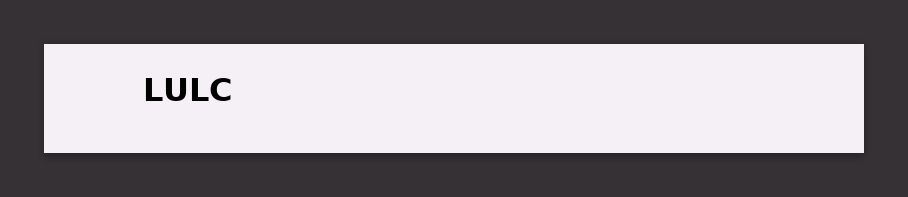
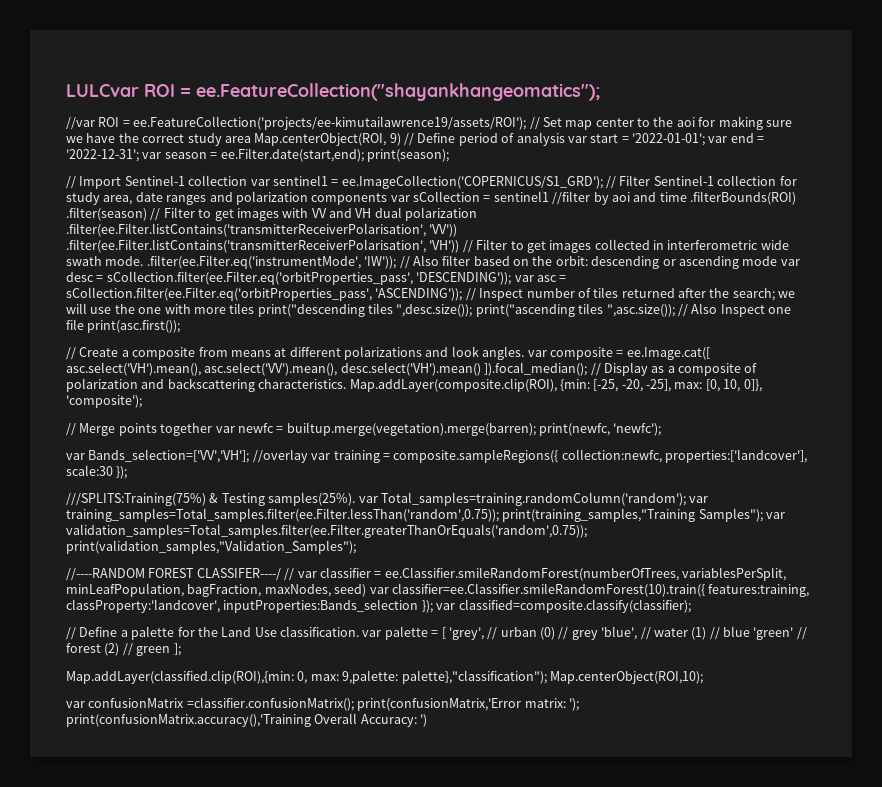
- LULC
+ LULCvar ROI = ee.FeatureCollection("shayankhangeomatics");
+ //var ROI = ee.FeatureCollection('projects/ee-kimutailawrence19/assets/ROI'); // Set map center to the aoi for making sure we have the correct study area Map.centerObject(ROI, 9) // Define period of analysis var start = '2022-01-01'; var end = '2022-12-31'; var season = ee.Filter.date(start,end); print(season);
+ // Import Sentinel-1 collection var sentinel1 = ee.ImageCollection('COPERNICUS/S1_GRD'); // Filter Sentinel-1 collection for study area, date ranges and polarization components var sCollection = sentinel1 //filter by aoi and time .filterBounds(ROI) .filter(season) // Filter to get images with VV and VH dual polarization .filter(ee.Filter.listContains('transmitterReceiverPolarisation', 'VV')) .filter(ee.Filter.listContains('transmitterReceiverPolarisation', 'VH')) // Filter to get images collected in interferometric wide swath mode. .filter(ee.Filter.eq('instrumentMode', 'IW')); // Also filter based on the orbit: descending or ascending mode var desc = sCollection.filter(ee.Filter.eq('orbitProperties_pass', 'DESCENDING')); var asc = sCollection.filter(ee.Filter.eq('orbitProperties_pass', 'ASCENDING')); // Inspect number of tiles returned after the search; we will use the one with more tiles print("descending tiles ",desc.size()); print("ascending tiles ",asc.size()); // Also Inspect one file print(asc.first());
+ // Create a composite from means at different polarizations and look angles. var composite = ee.Image.cat([ asc.select('VH').mean(), asc.select('VV').mean(), desc.select('VH').mean() ]).focal_median(); // Display as a composite of polarization and backscattering characteristics. Map.addLayer(composite.clip(ROI), {min: [-25, -20, -25], max: [0, 10, 0]}, 'composite');
+ // Merge points together var newfc = builtup.merge(vegetation).merge(barren); print(newfc, 'newfc');
+ var Bands_selection=['VV','VH']; //overlay var training = composite.sampleRegions({ collection:newfc, properties:['landcover'], scale:30 });
+ ///SPLITS:Training(75%) & Testing samples(25%). var Total_samples=training.randomColumn('random'); var training_samples=Total_samples.filter(ee.Filter.lessThan('random',0.75)); print(training_samples,"Training Samples"); var validation_samples=Total_samples.filter(ee.Filter.greaterThanOrEquals('random',0.75)); print(validation_samples,"Validation_Samples");
+ //----RANDOM FOREST CLASSIFER----/ // var classifier = ee.Classifier.smileRandomForest(numberOfTrees, variablesPerSplit, minLeafPopulation, bagFraction, maxNodes, seed) var classifier=ee.Classifier.smileRandomForest(10).train({ features:training, classProperty:'landcover', inputProperties:Bands_selection }); var classified=composite.classify(classifier);
+ // Define a palette for the Land Use classification. var palette = [ 'grey', // urban (0) // grey 'blue', // water (1) // blue 'green' // forest (2) // green ];
+ Map.addLayer(classified.clip(ROI),{min: 0, max: 9,palette: palette},"classification"); Map.centerObject(ROI,10);
+ var confusionMatrix =classifier.confusionMatrix(); print(confusionMatrix,'Error matrix: '); print(confusionMatrix.accuracy(),'Training Overall Accuracy: ')

